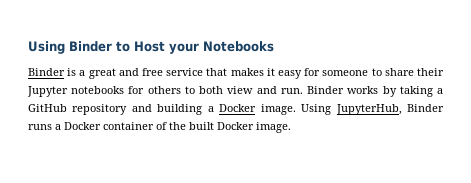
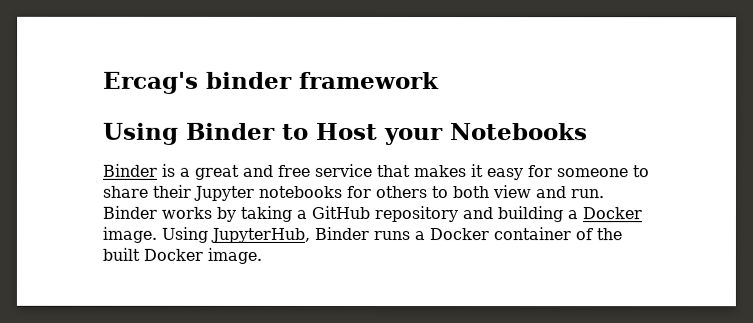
+ Ercag's binder framework

